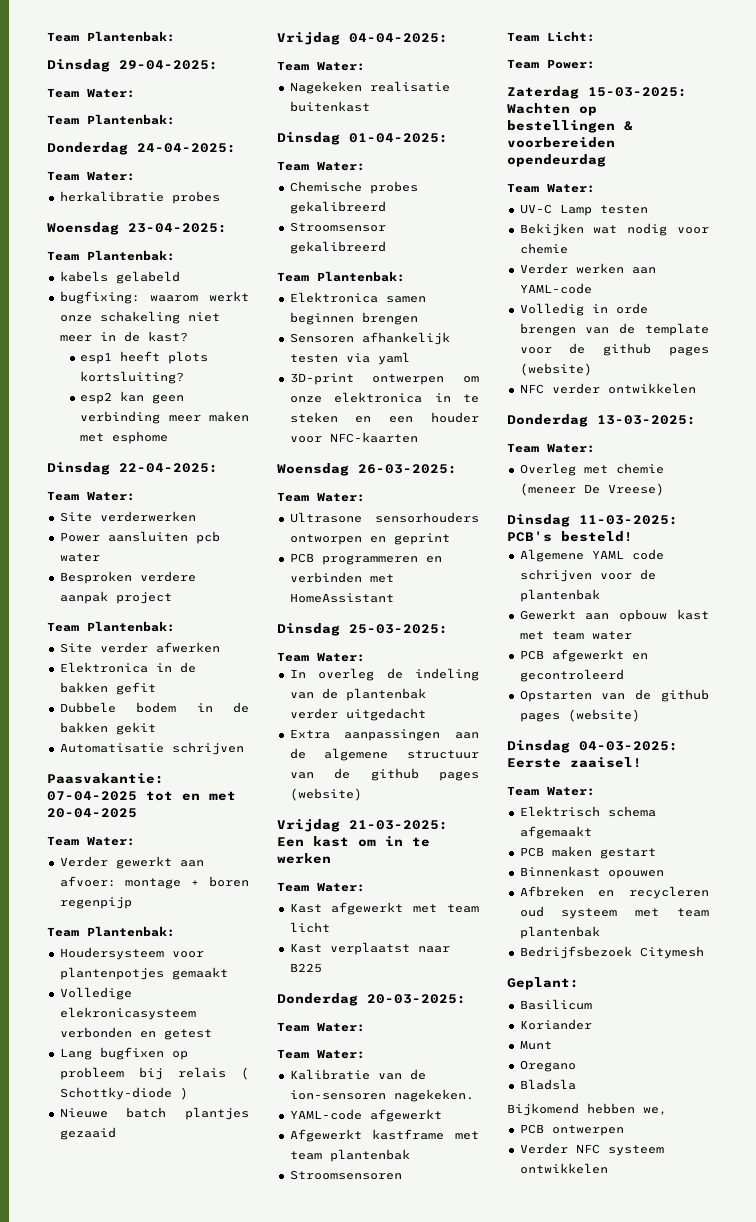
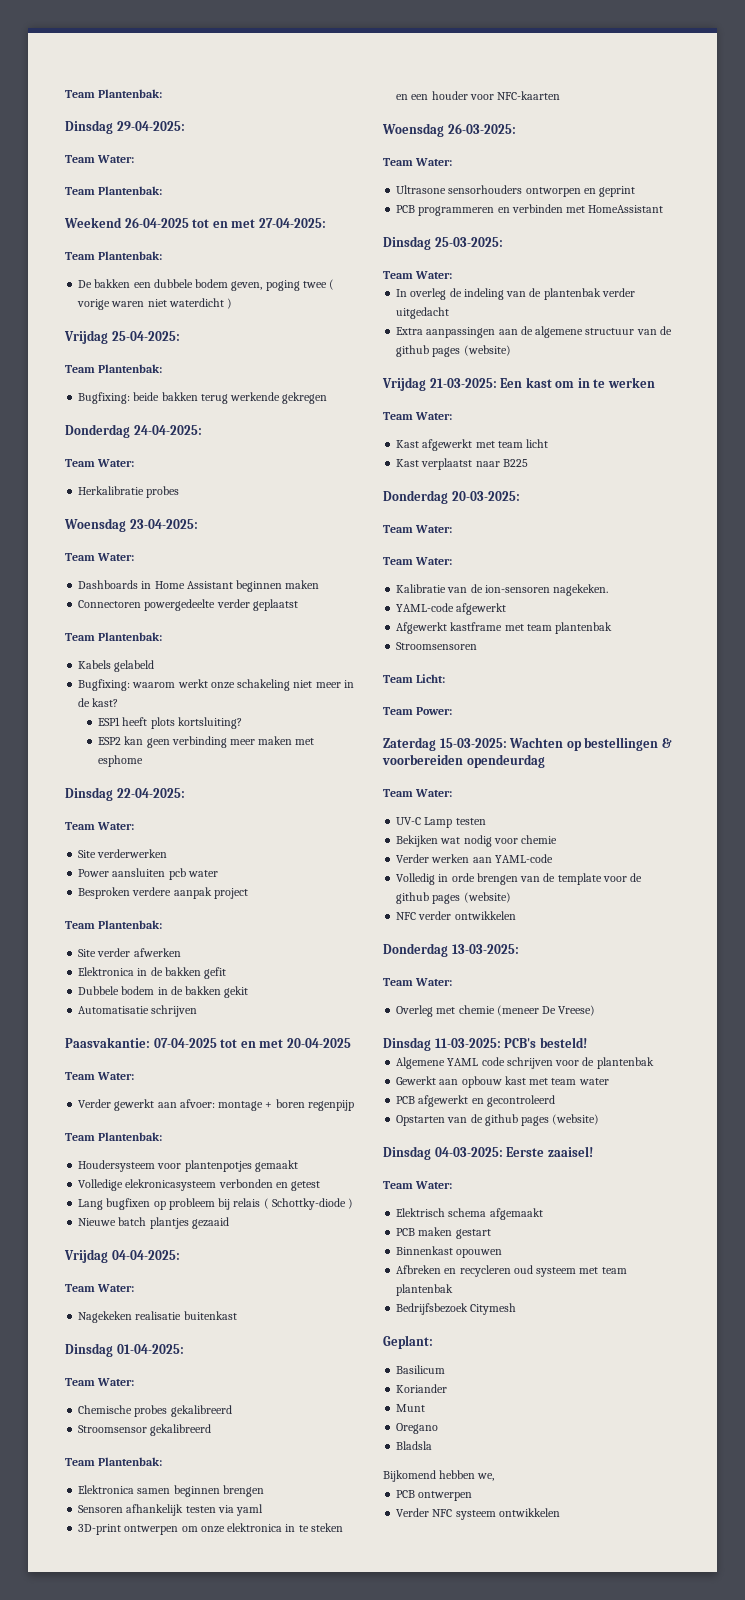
+ Weekend 26-04-2025 tot en met 27-04-2025:
+ Team Plantenbak:
+ De bakken een dubbele bodem geven, poging twee ( vorige waren niet waterdicht )
+ Vrijdag 25-04-2025:
+ Team Plantenbak:
+ Bugfixing: beide bakken terug werkende gekregen
- herkalibratie probes
+ Herkalibratie probes
  Woensdag 23-04-2025:
+ Team Water:
+ Dashboards in Home Assistant beginnen maken
+ Connectoren powergedeelte verder geplaatst
  Team Plantenbak:
- kabels gelabeld
+ Kabels gelabeld
- bugfixing: waarom werkt onze schakeling niet meer in de kast?
+ Bugfixing: waarom werkt onze schakeling niet meer in de kast?
- esp1 heeft plots kortsluiting?
+ ESP1 heeft plots kortsluiting?
- esp2 kan geen verbinding meer maken met esphome
+ ESP2 kan geen verbinding meer maken met esphome

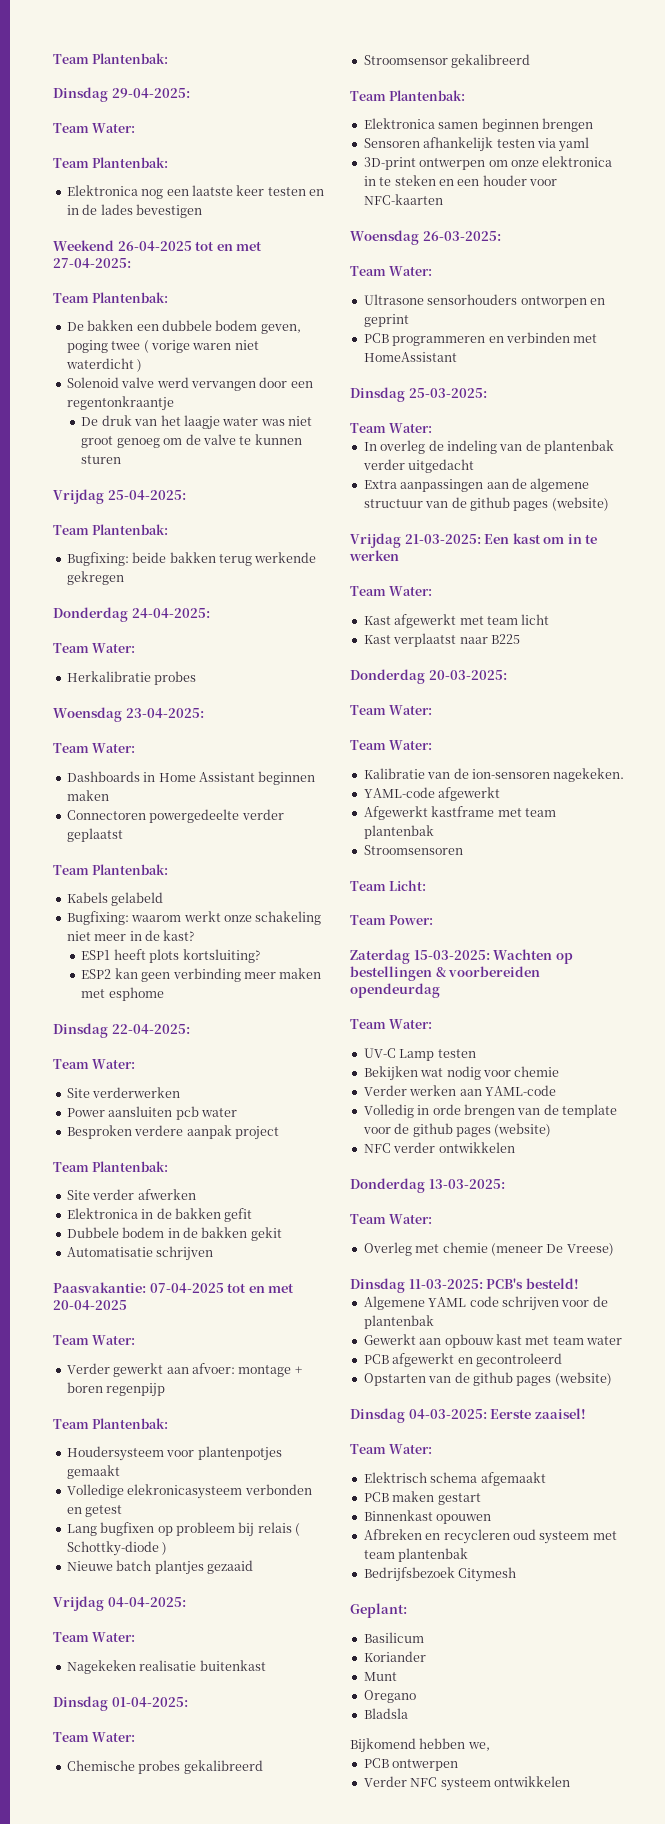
+ Elektronica nog een laatste keer testen en in de lades bevestigen
+ Solenoid valve werd vervangen door een regentonkraantje
+ De druk van het laagje water was niet groot genoeg om de valve te kunnen sturen

